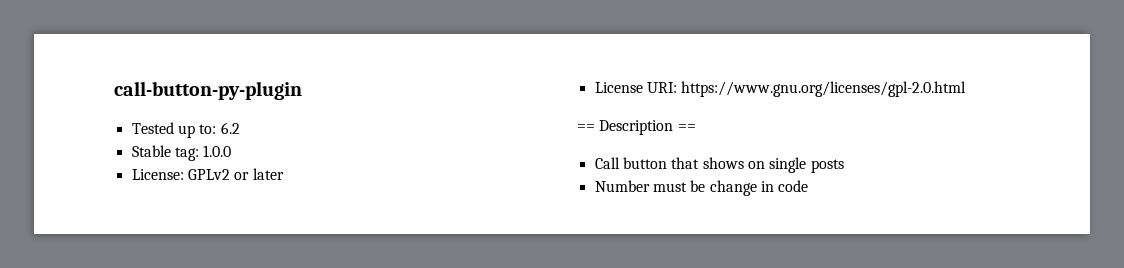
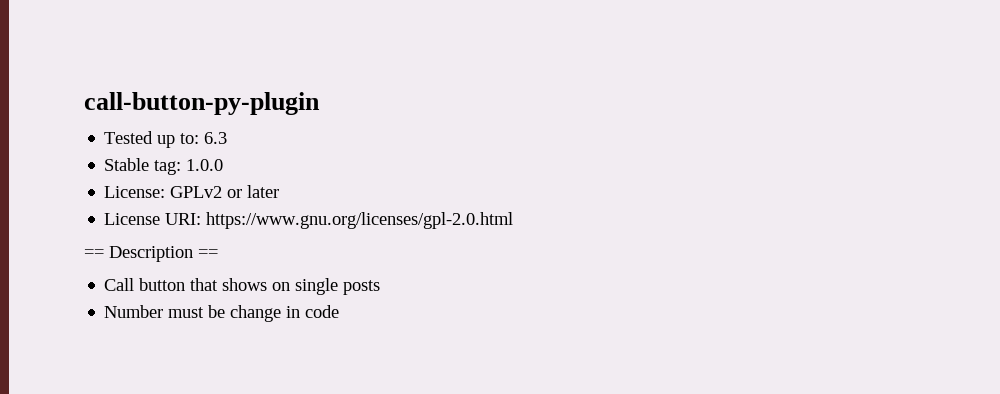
- Tested up to: 6.2
+ Tested up to: 6.3

